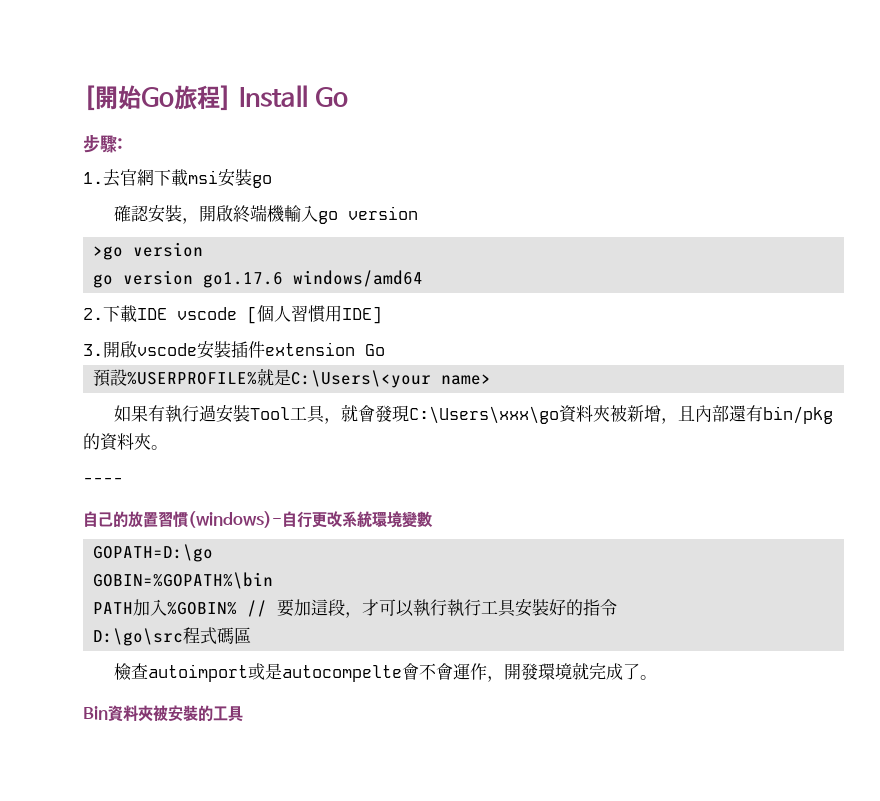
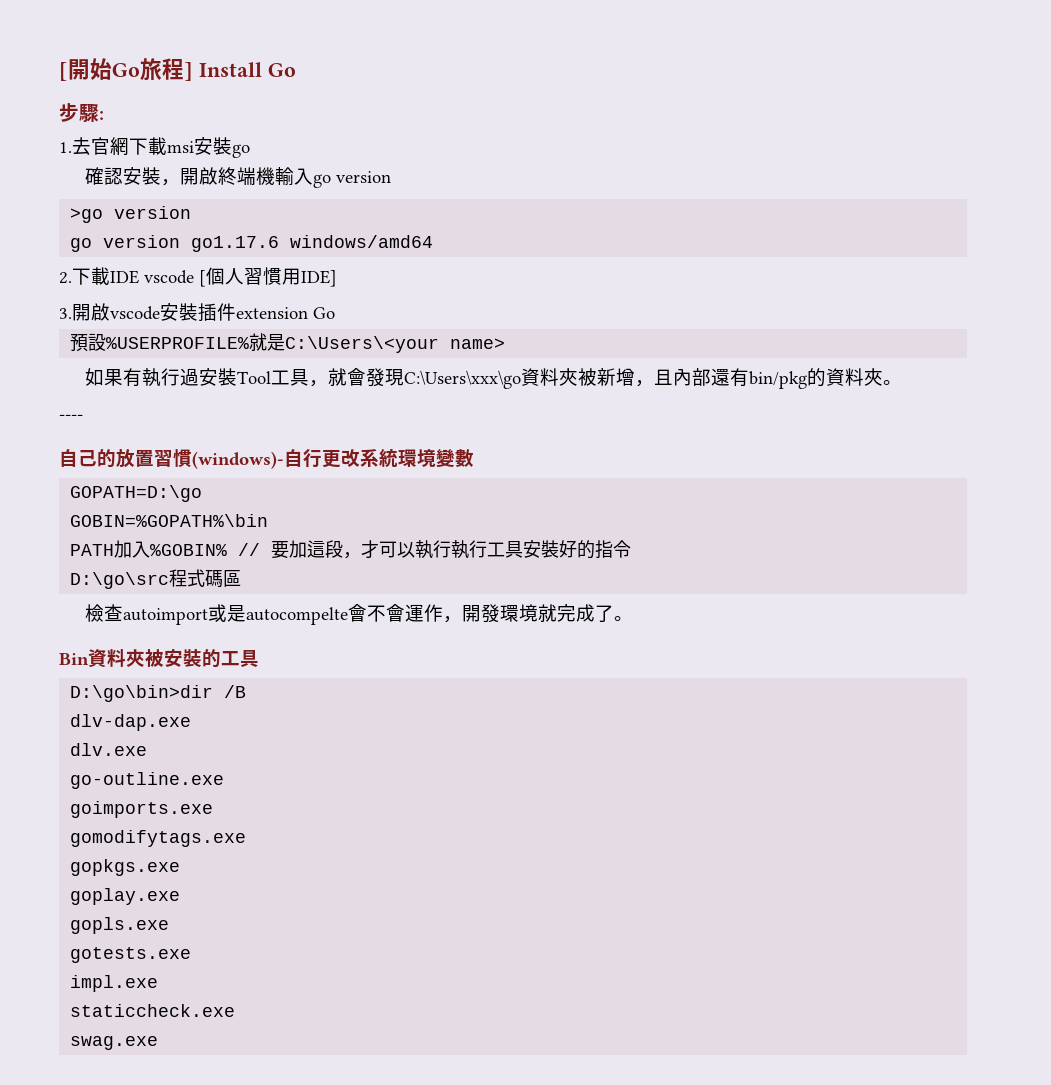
+ D:\go\bin>dir /B
+ dlv-dap.exe
+ dlv.exe
+ go-outline.exe
+ goimports.exe
+ gomodifytags.exe
+ gopkgs.exe
+ goplay.exe
+ gopls.exe
+ gotests.exe
+ impl.exe
+ staticcheck.exe
+ swag.exe

